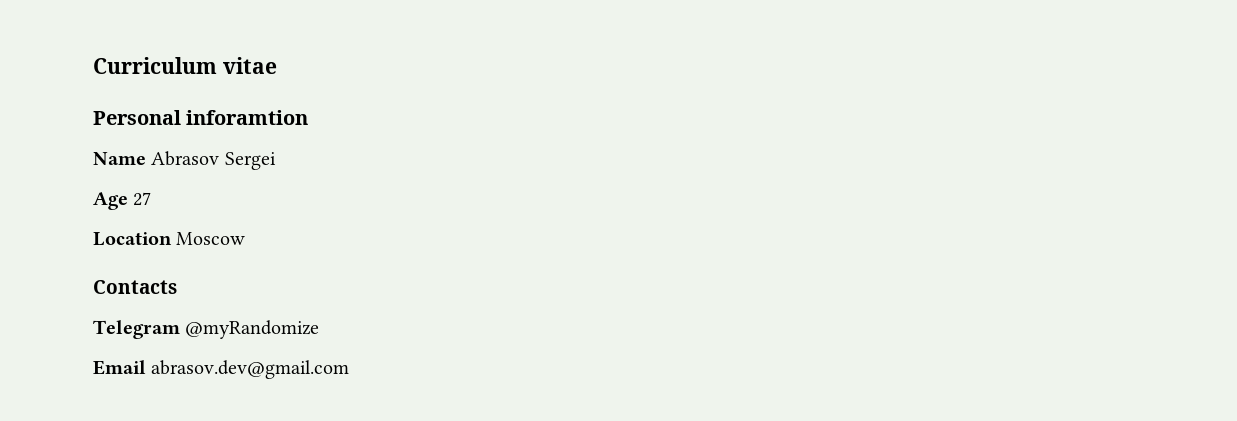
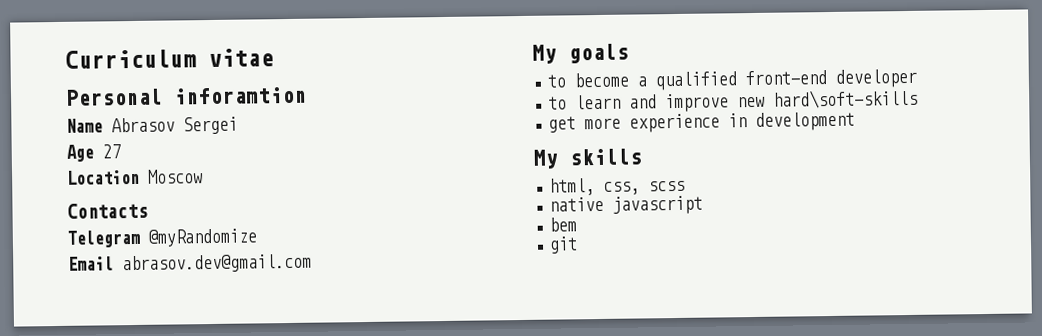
+ My goals
+ to become a qualified front-end developer
+ to learn and improve new hard\soft-skills
+ get more experience in development
+ My skills
+ html, css, scss
+ native javascript
+ bem
+ git

